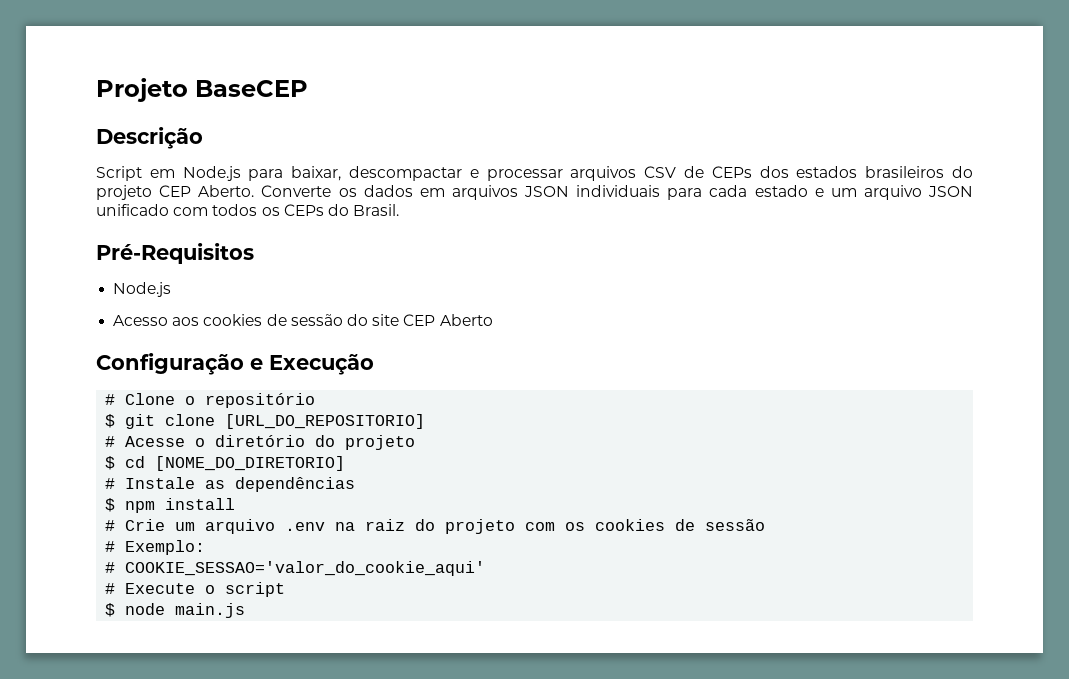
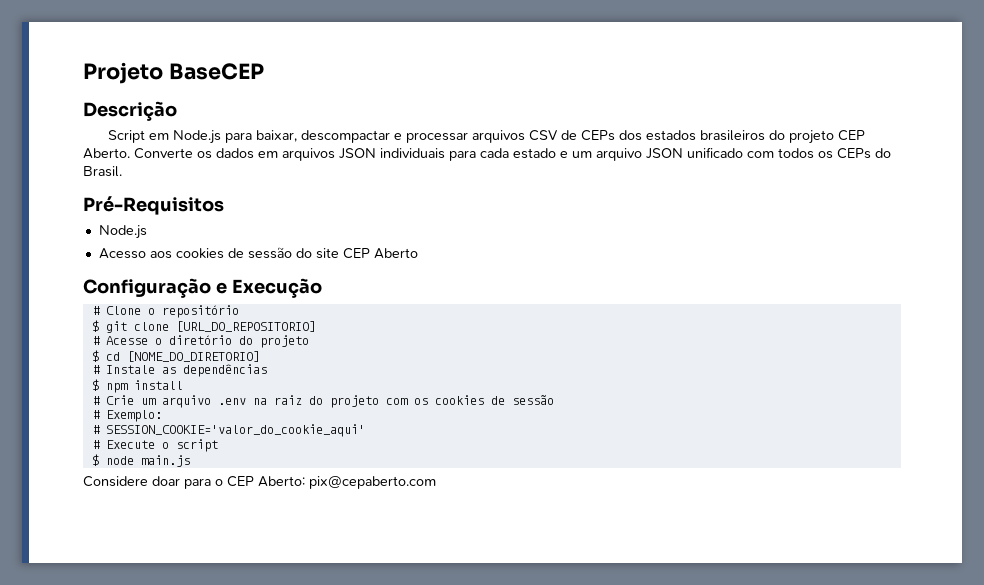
- # COOKIE_SESSAO='valor_do_cookie_aqui'
+ # SESSION_COOKIE='valor_do_cookie_aqui'
+ Considere doar para o CEP Aberto: pix@cepaberto.com

